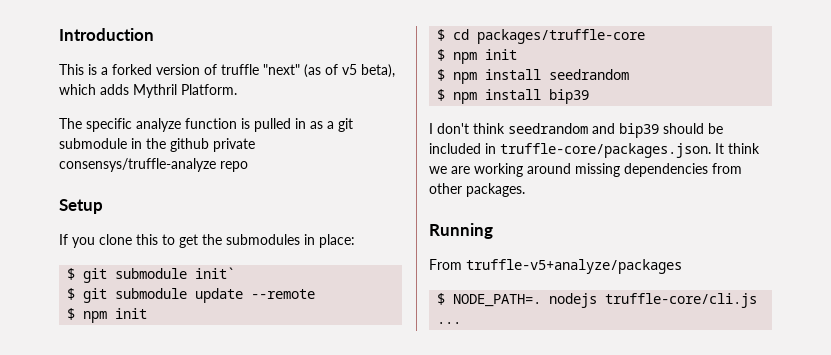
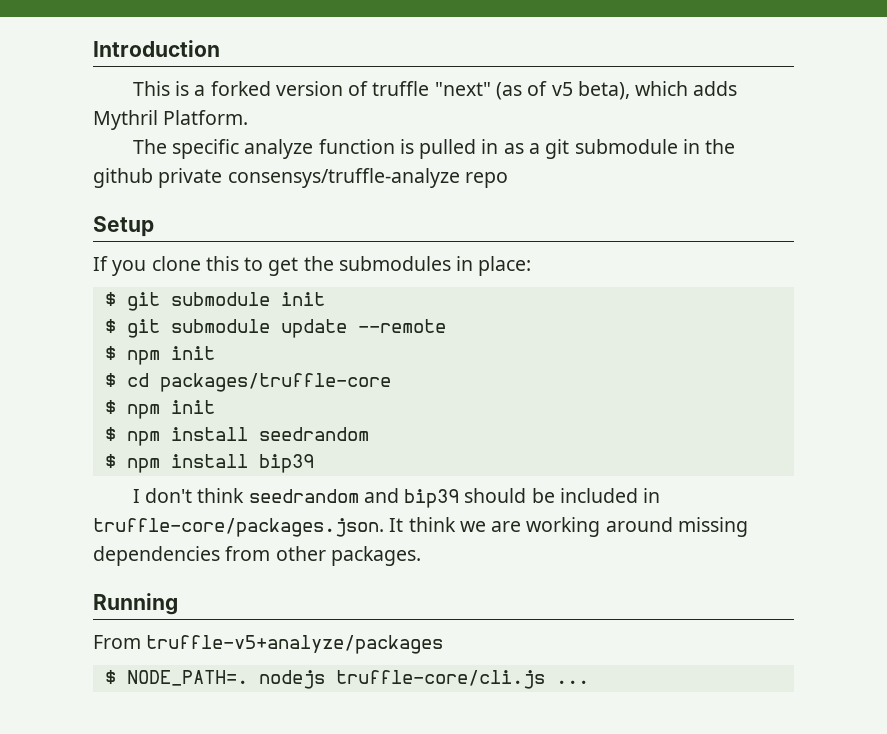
- $ git submodule init`
+ $ git submodule init

